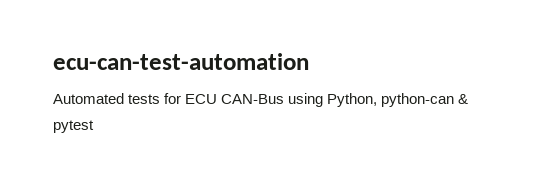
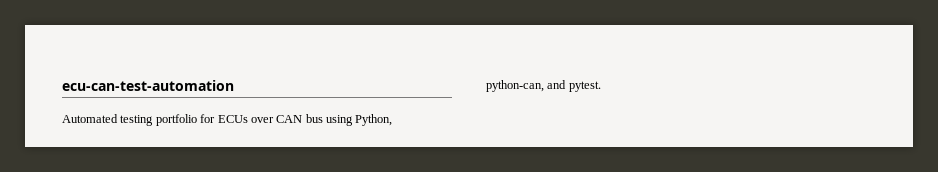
- Automated tests for ECU CAN-Bus using Python, python-can & pytest
+ Automated testing portfolio for ECUs over CAN bus using Python, python-can, and pytest.

